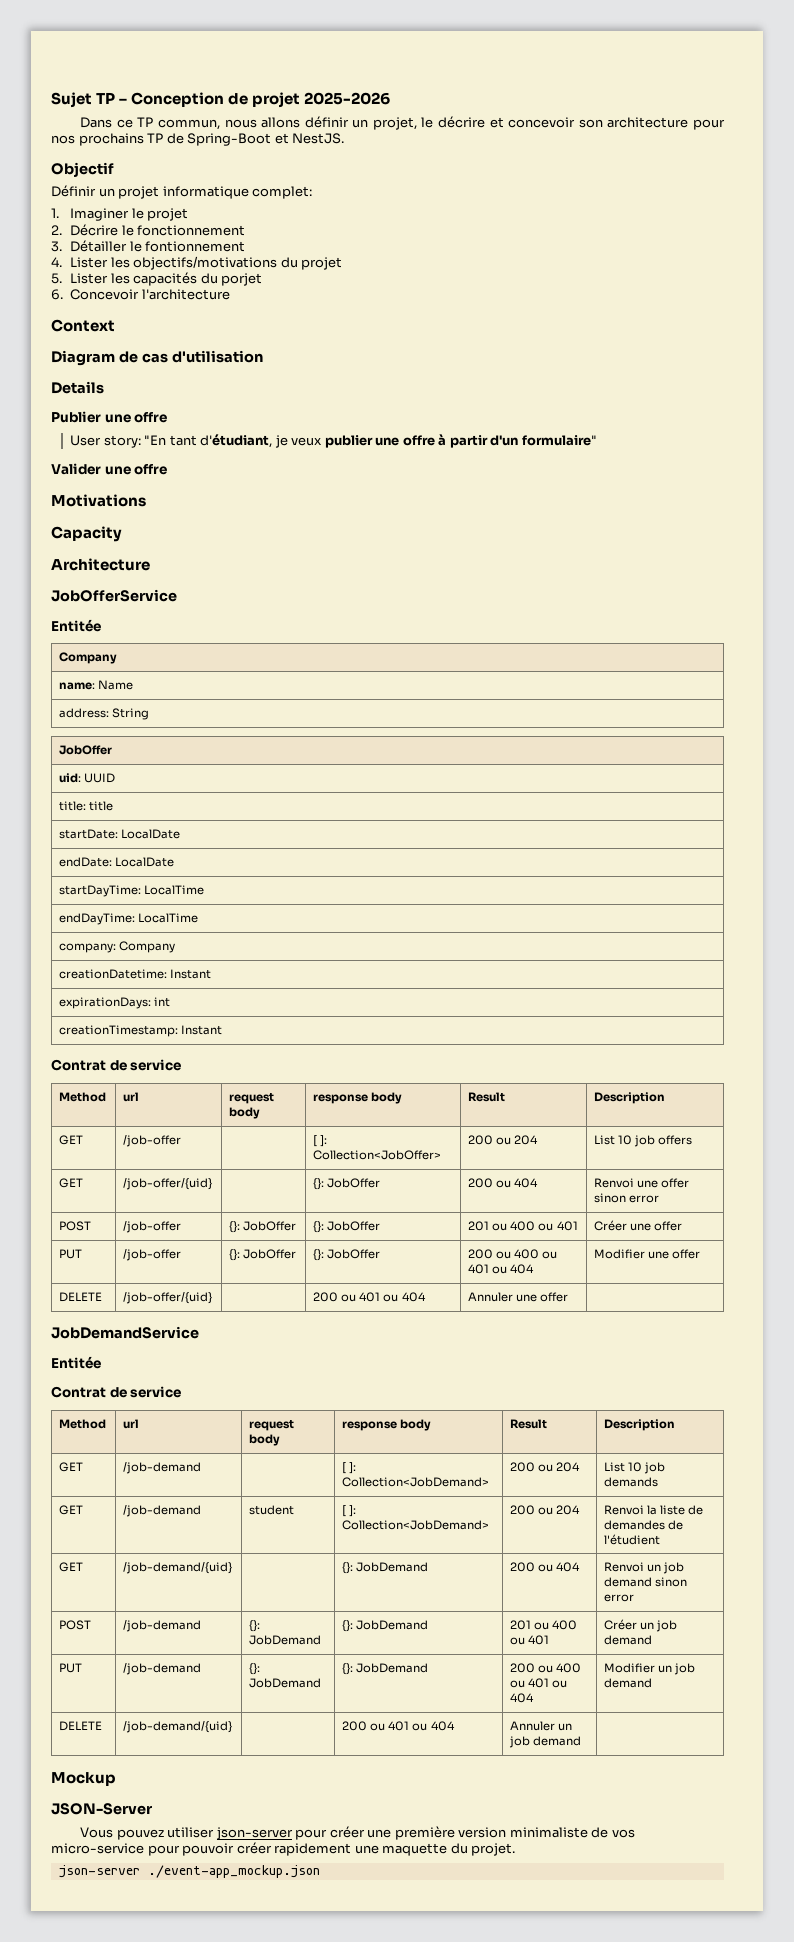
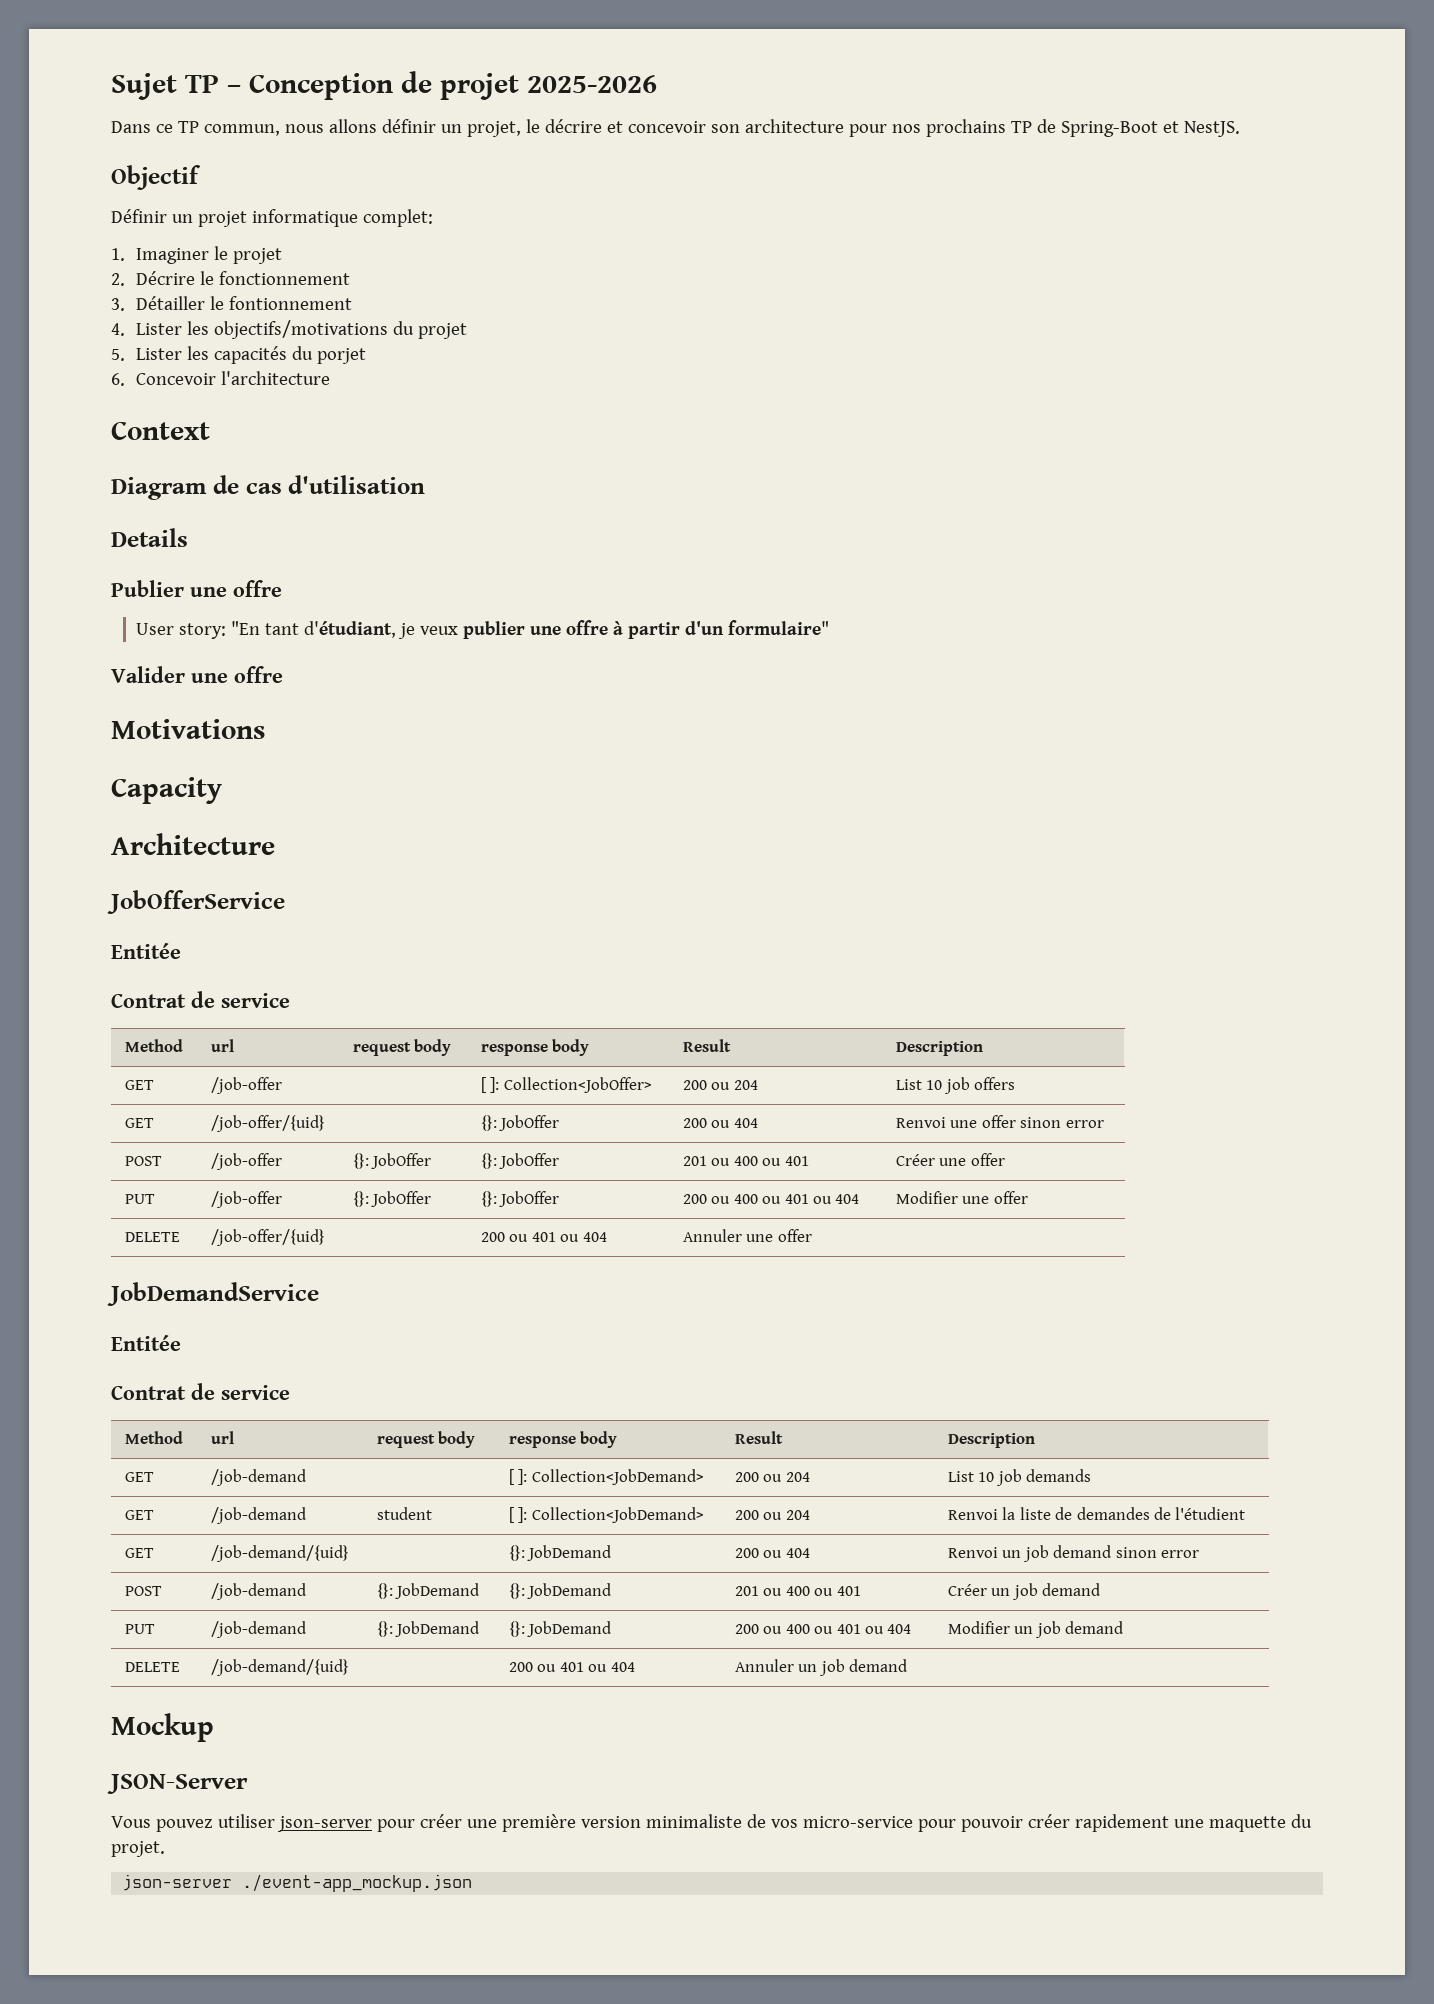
  JobOfferService
  Entitée
- Company
- name: Name
- address: String
- JobOffer
- uid: UUID
- title: title
- startDate: LocalDate
- endDate: LocalDate
- startDayTime: LocalTime
- endDayTime: LocalTime
- company: Company
- creationDatetime: Instant
- expirationDays: int
- creationTimestamp: Instant

